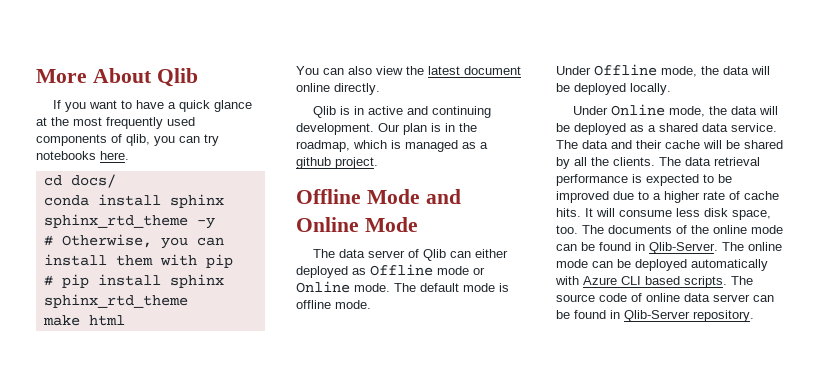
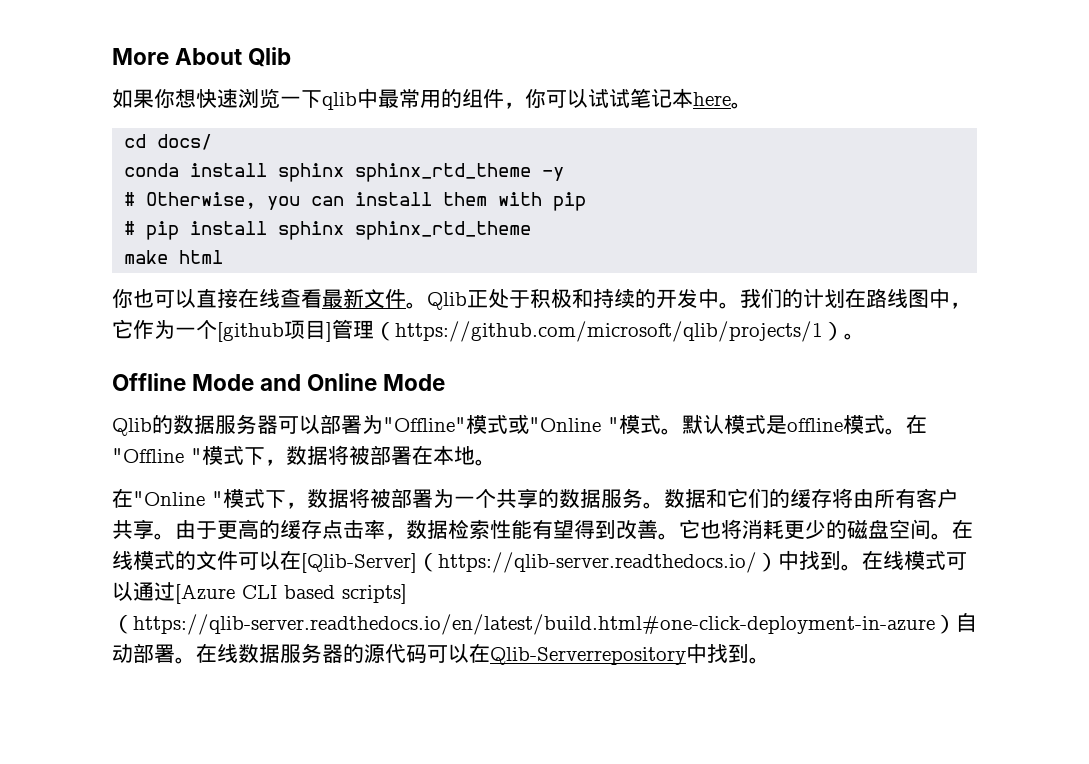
- If you want to have a quick glance at the most frequently used components of qlib, you can try notebooks here.
+ 如果你想快速浏览一下qlib中最常用的组件，你可以试试笔记本here。
- You can also view the latest document online directly.
- Qlib is in active and continuing development. Our plan is in the roadmap, which is managed as a github project.
+ 你也可以直接在线查看最新文件。Qlib正处于积极和持续的开发中。我们的计划在路线图中，它作为一个[github项目]管理（https://github.com/microsoft/qlib/projects/1）。
- The data server of Qlib can either deployed as Offline mode or Online mode. The default mode is offline mode.
- Under Offline mode, the data will be deployed locally.
- Under Online mode, the data will be deployed as a shared data service. The data and their cache will be shared by all the clients. The data retrieval performance is expected to be improved due to a higher rate of cache hits. It will consume less disk space, too. The documents of the online mode can be found in Qlib-Server. The online mode can be deployed automatically with Azure CLI based scripts. The source code of online data server can be found in Qlib-Server repository.
+ Qlib的数据服务器可以部署为"Offline"模式或"Online "模式。默认模式是offline模式。在"Offline "模式下，数据将被部署在本地。
+ 在"Online "模式下，数据将被部署为一个共享的数据服务。数据和它们的缓存将由所有客户共享。由于更高的缓存点击率，数据检索性能有望得到改善。它也将消耗更少的磁盘空间。在线模式的文件可以在[Qlib-Server]（https://qlib-server.readthedocs.io/）中找到。在线模式可以通过[Azure CLI based scripts]（https://qlib-server.readthedocs.io/en/latest/build.html#one-click-deployment-in-azure）自动部署。在线数据服务器的源代码可以在Qlib-Serverrepository中找到。

